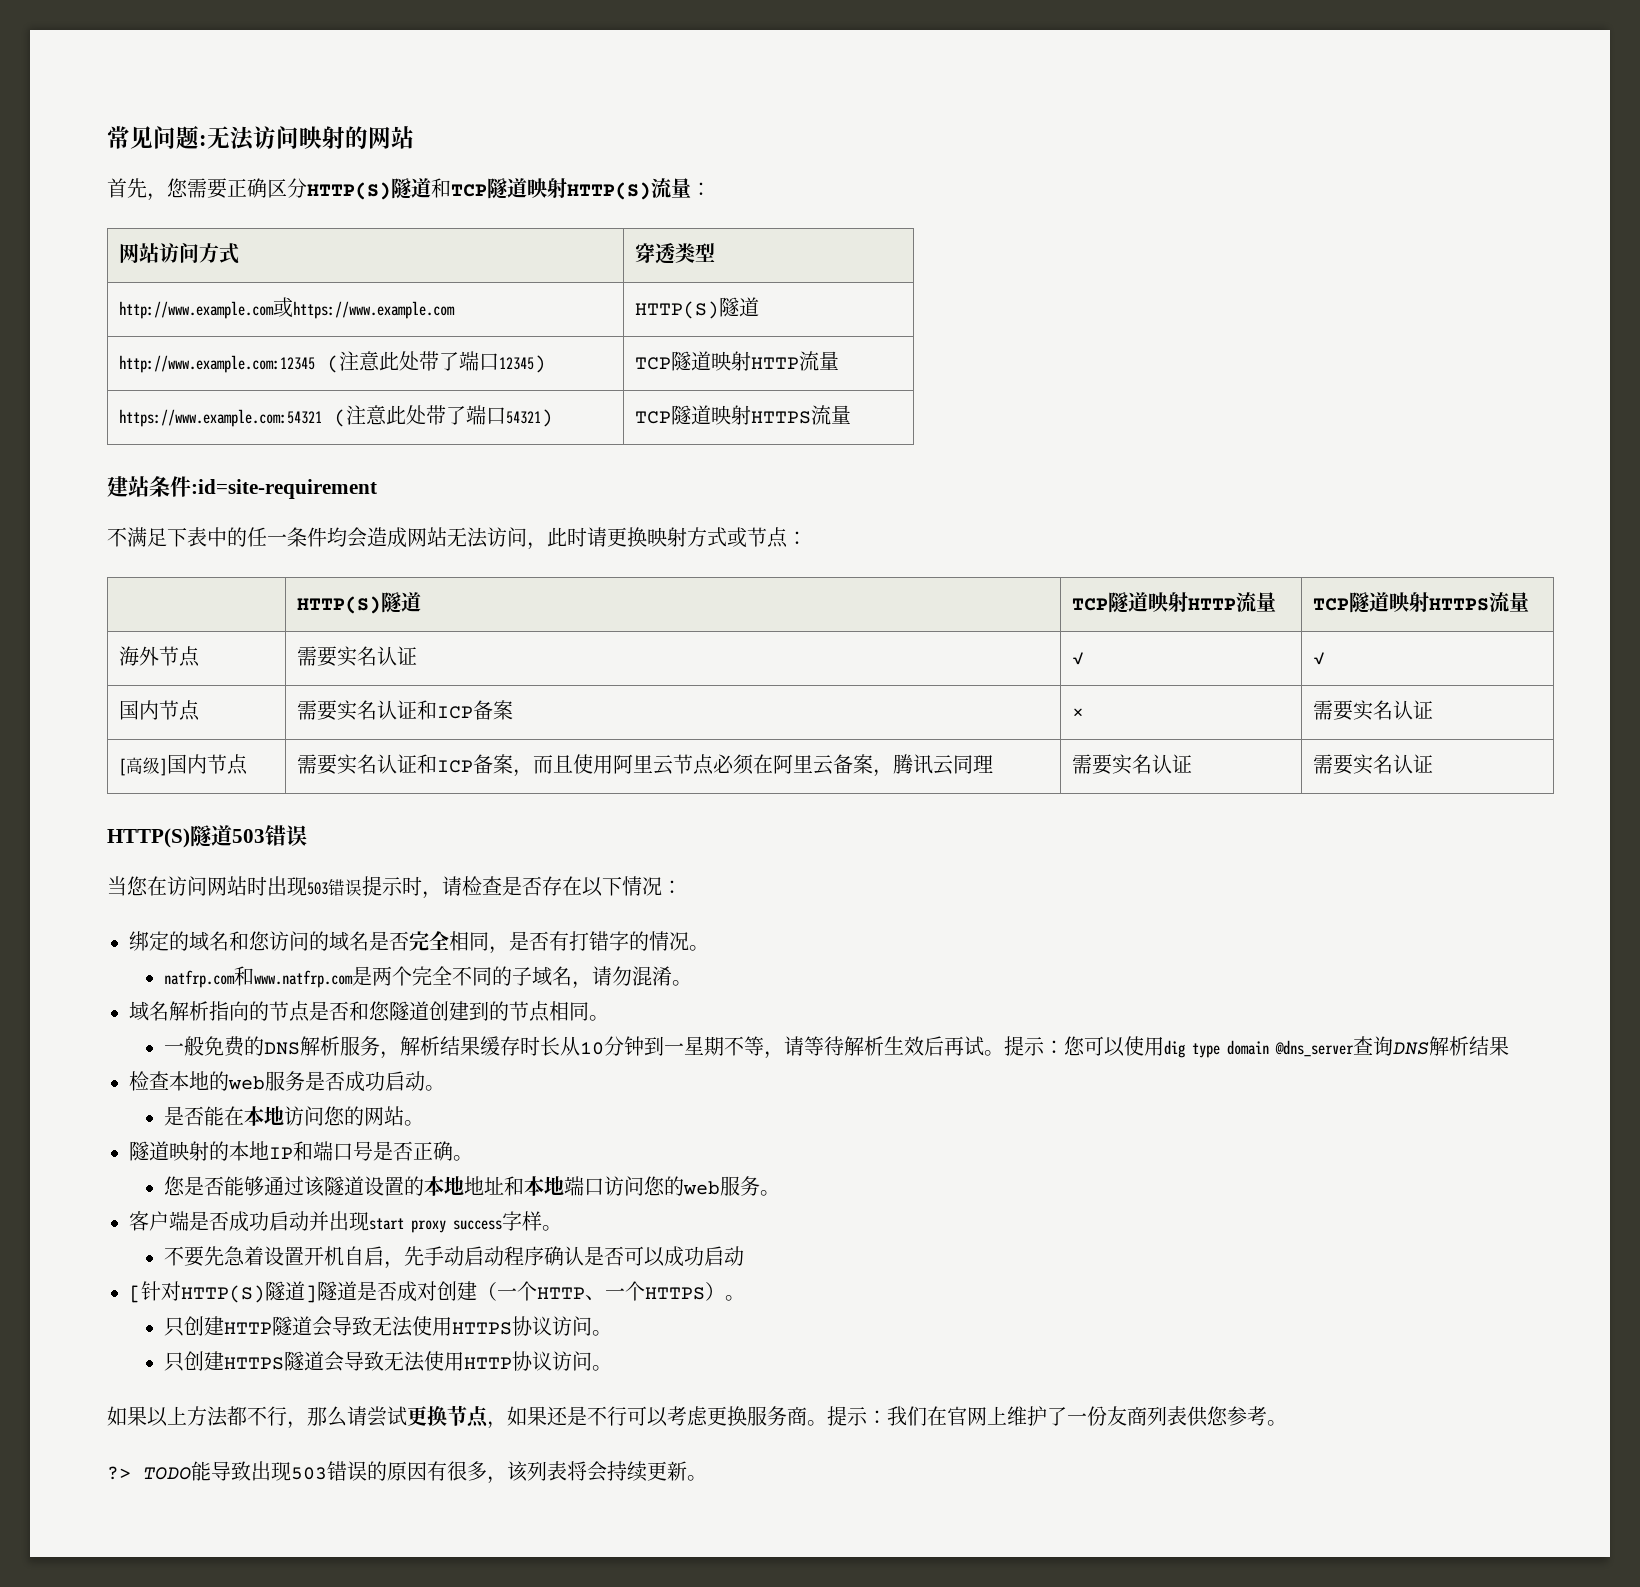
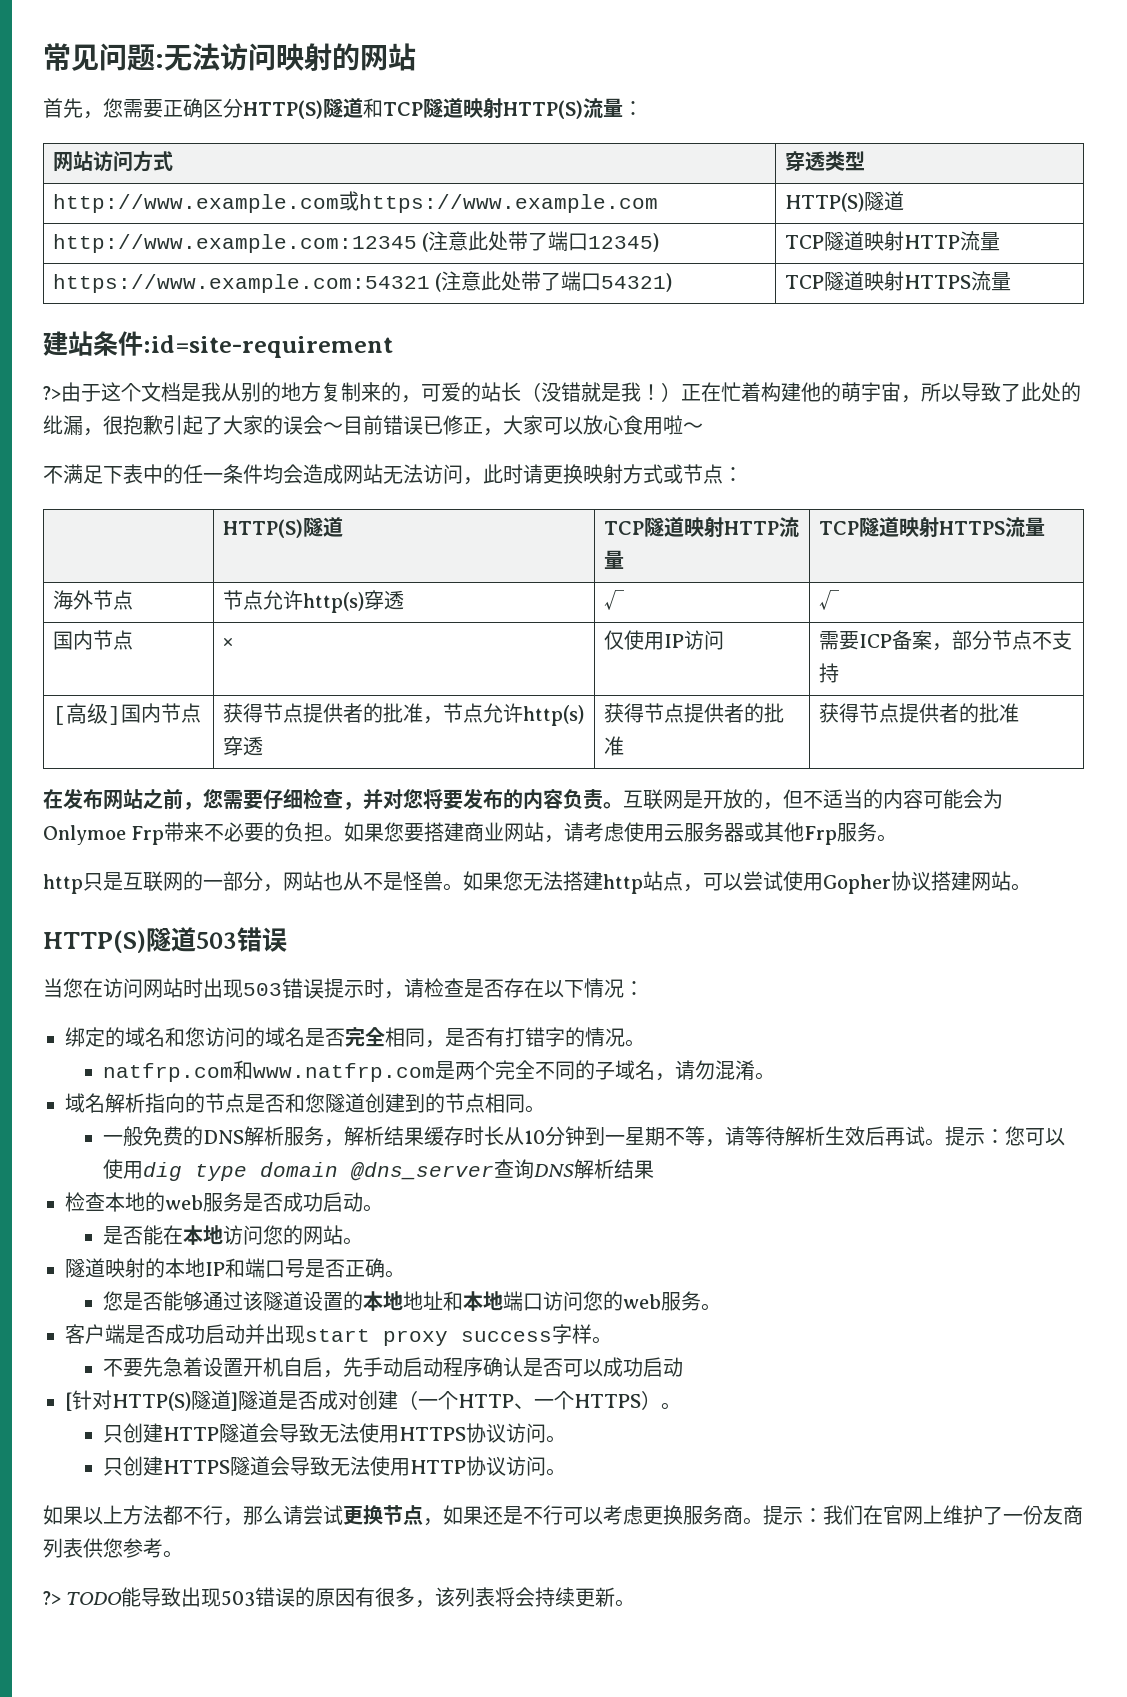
+ ?>由于这个文档是我从别的地方复制来的，可爱的站长（没错就是我！）正在忙着构建他的萌宇宙，所以导致了此处的纰漏，很抱歉引起了大家的误会～目前错误已修正，大家可以放心食用啦～
- 海外节点 | 需要实名认证 | √ | √
+ 海外节点 | 节点允许http(s)穿透 | √ | √
- 国内节点 | 需要实名认证和ICP备案 | × | 需要实名认证
+ 国内节点 | × | 仅使用IP访问 | 需要ICP备案，部分节点不支持
- [高级]国内节点 | 需要实名认证和ICP备案，而且使用阿里云节点必须在阿里云备案，腾讯云同理 | 需要实名认证 | 需要实名认证
+ [高级]国内节点 | 获得节点提供者的批准，节点允许http(s)穿透 | 获得节点提供者的批准 | 获得节点提供者的批准
+ 在发布网站之前，您需要仔细检查，并对您将要发布的内容负责。互联网是开放的，但不适当的内容可能会为Onlymoe Frp带来不必要的负担。如果您要搭建商业网站，请考虑使用云服务器或其他Frp服务。
+ http只是互联网的一部分，网站也从不是怪兽。如果您无法搭建http站点，可以尝试使用Gopher协议搭建网站。

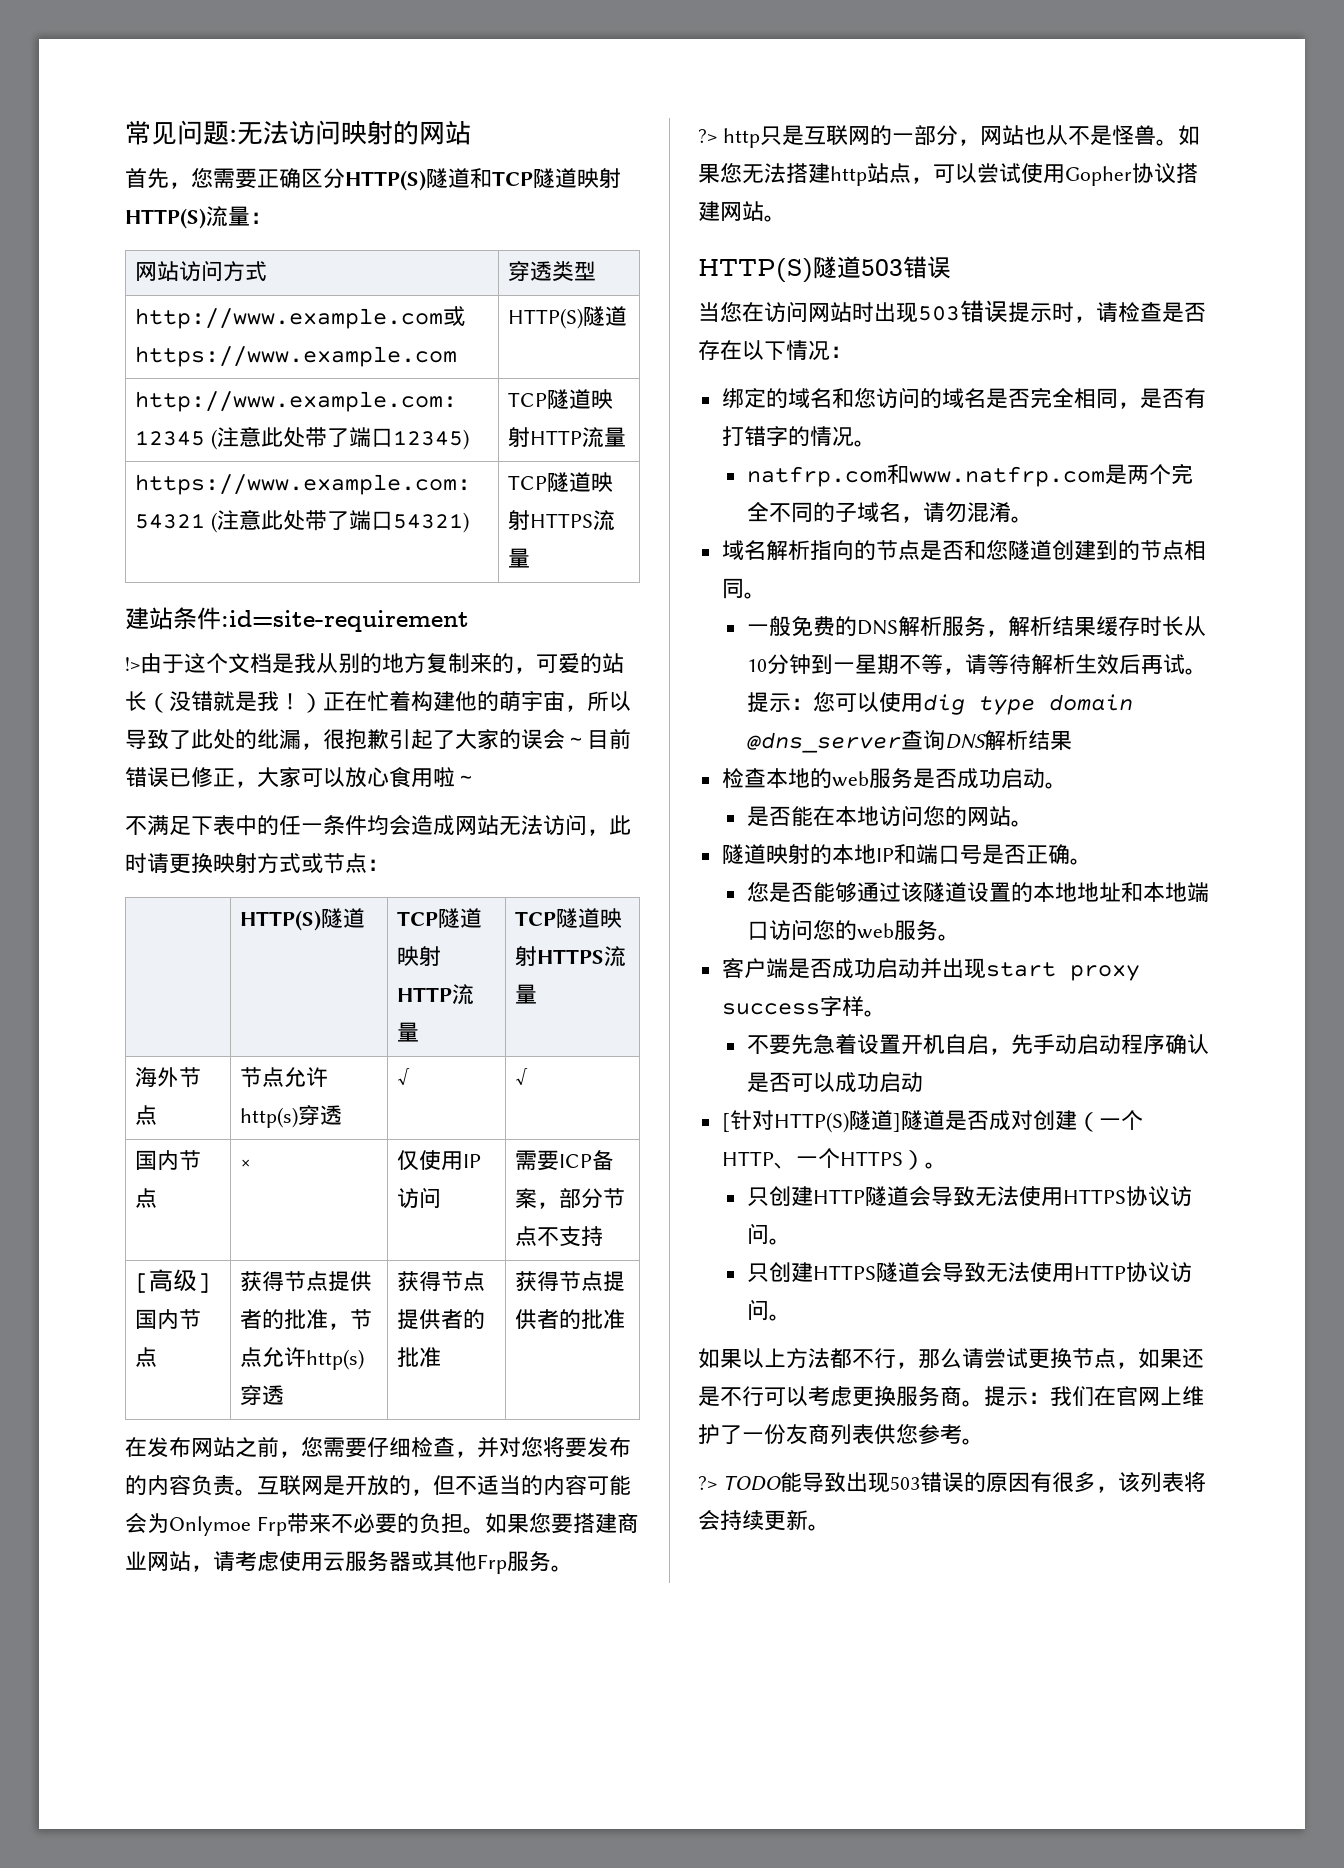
- ?>由于这个文档是我从别的地方复制来的，可爱的站长（没错就是我！）正在忙着构建他的萌宇宙，所以导致了此处的纰漏，很抱歉引起了大家的误会～目前错误已修正，大家可以放心食用啦～
+ !>由于这个文档是我从别的地方复制来的，可爱的站长（没错就是我！）正在忙着构建他的萌宇宙，所以导致了此处的纰漏，很抱歉引起了大家的误会～目前错误已修正，大家可以放心食用啦～
- http只是互联网的一部分，网站也从不是怪兽。
+ ?> http只是互联网的一部分，网站也从不是怪兽。

